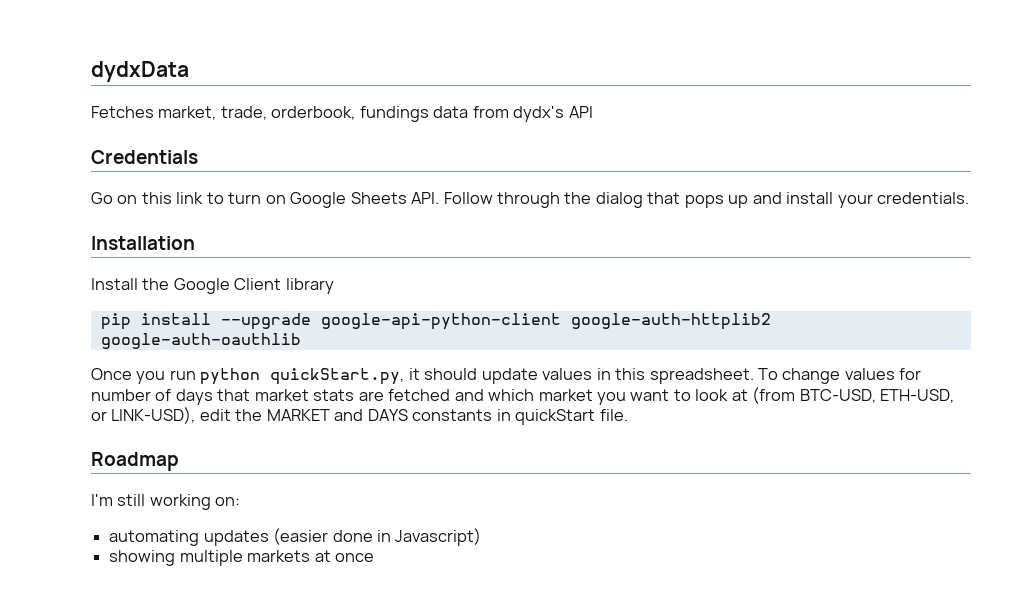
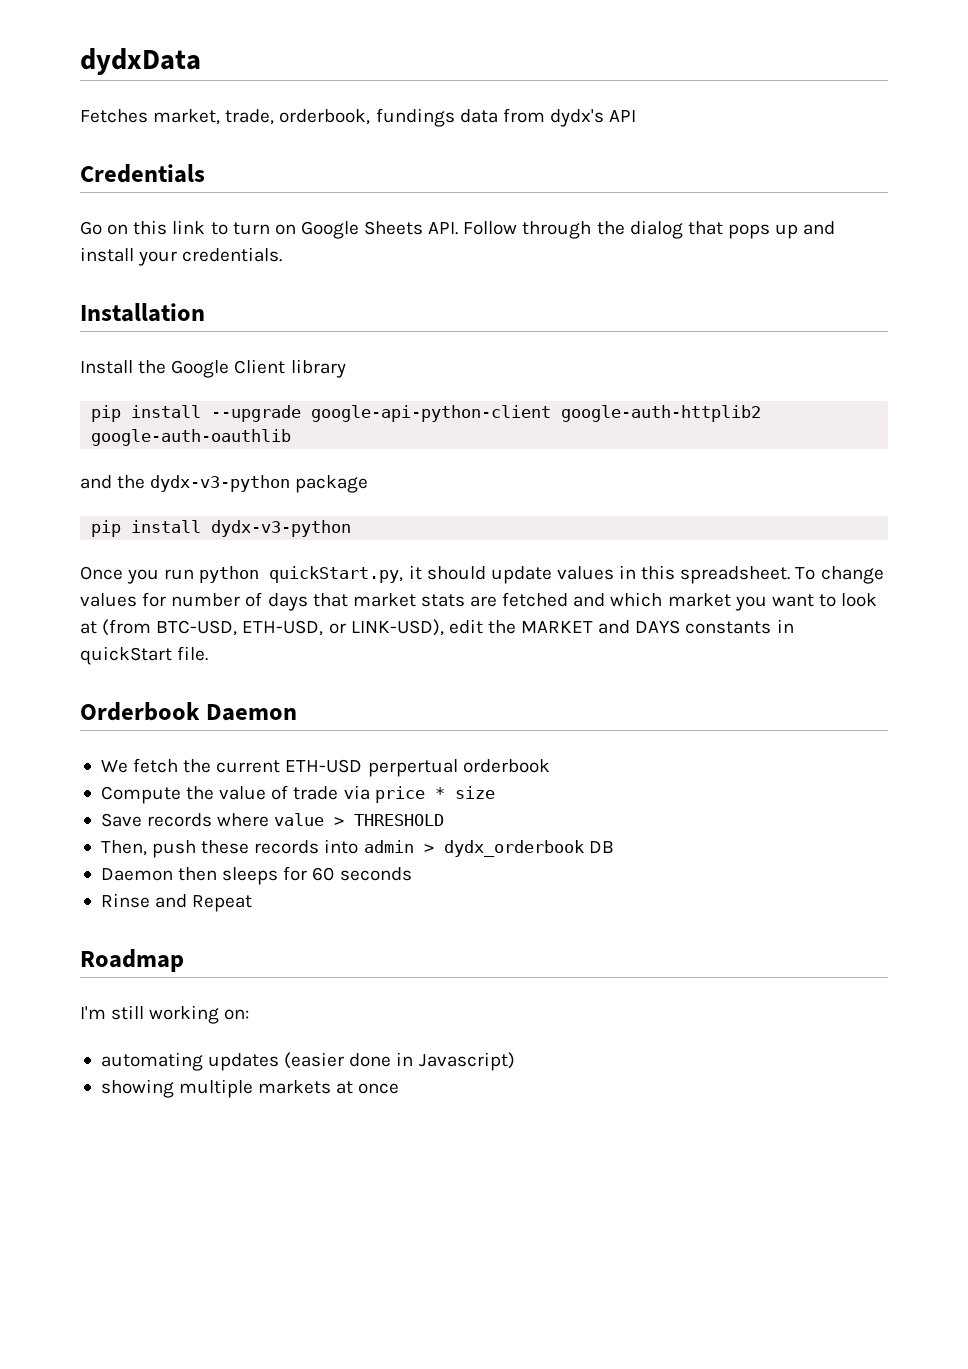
+ and the dydx-v3-python package
+ pip install dydx-v3-python
+ Orderbook Daemon
+ We fetch the current ETH-USD perpertual orderbook
+ Compute the value of trade via price * size
+ Save records where value > THRESHOLD
+ Then, push these records into admin > dydx_orderbook DB
+ Daemon then sleeps for 60 seconds
+ Rinse and Repeat

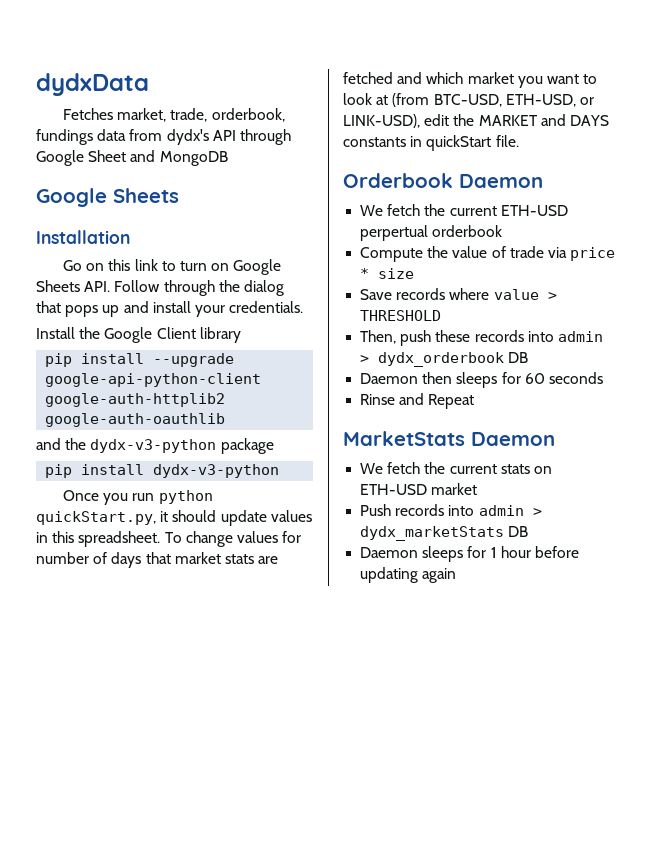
- Fetches market, trade, orderbook, fundings data from dydx's API
- Credentials
+ Fetches market, trade, orderbook, fundings data from dydx's API through Google Sheet and MongoDB
+ Google Sheets
+ Installation
- Installation
- Roadmap
- I'm still working on:
- automating updates (easier done in Javascript)
- showing multiple markets at once
+ MarketStats Daemon
+ We fetch the current stats on ETH-USD market
+ Push records into admin > dydx_marketStats DB
+ Daemon sleeps for 1 hour before updating again

